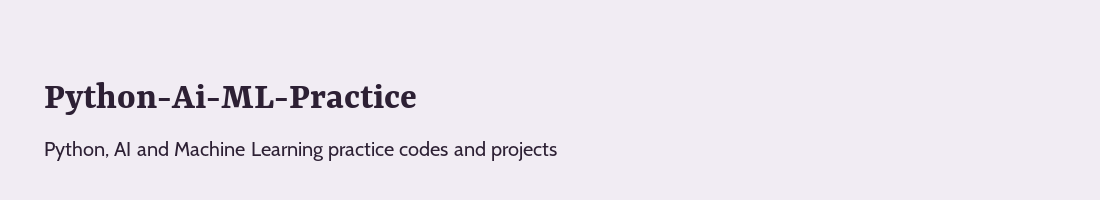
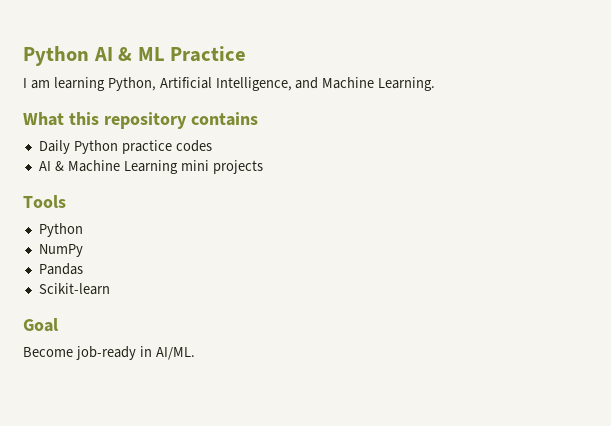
- Python-Ai-ML-Practice
- Python, AI and Machine Learning practice codes and projects
+ Python AI & ML Practice
+ I am learning Python, Artificial Intelligence, and Machine Learning.
+ What this repository contains
+ Daily Python practice codes
+ AI & Machine Learning mini projects
+ Tools
+ Python
+ NumPy
+ Pandas
+ Scikit-learn
+ Goal
+ Become job-ready in AI/ML.

